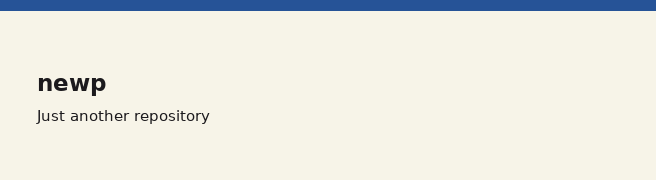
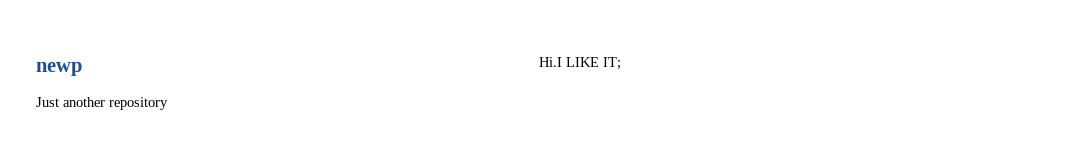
+ Hi.I LIKE IT;

